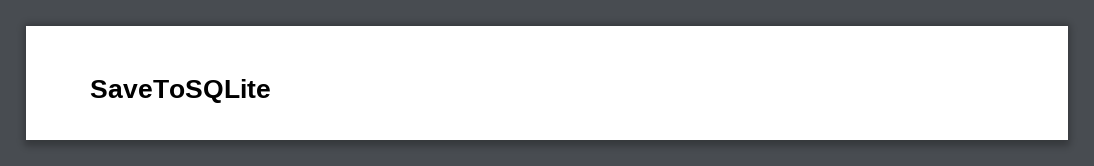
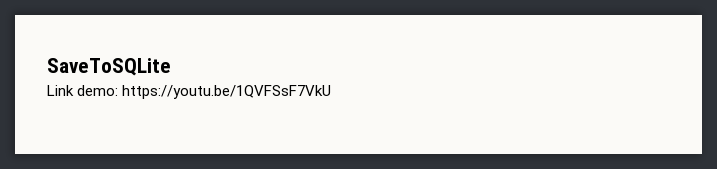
+ Link demo: https://youtu.be/1QVFSsF7VkU

